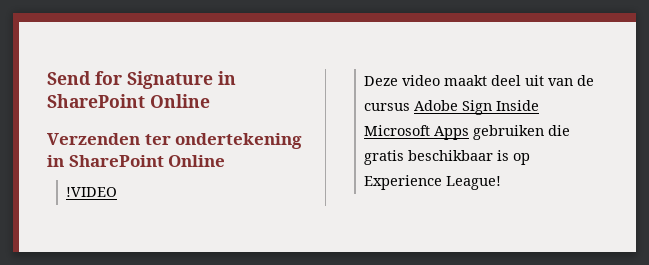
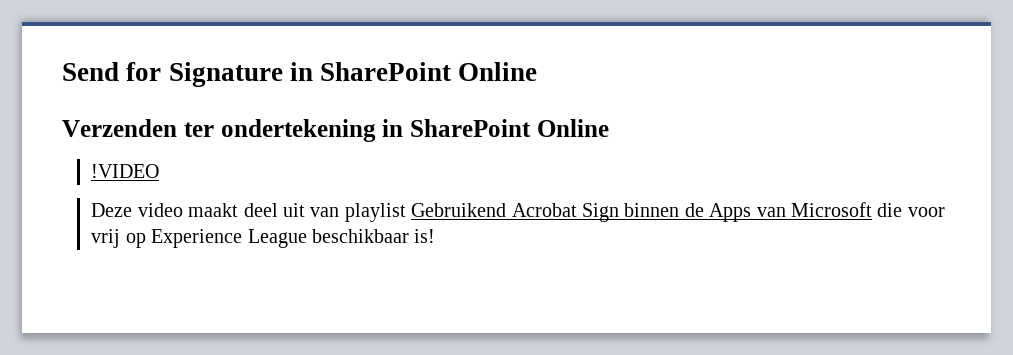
- Deze video maakt deel uit van de cursus Adobe Sign Inside Microsoft Apps gebruiken die gratis beschikbaar is op Experience League!
+ Deze video maakt deel uit van playlist Gebruikend Acrobat Sign binnen de Apps van Microsoft die voor vrij op Experience League beschikbaar is!

